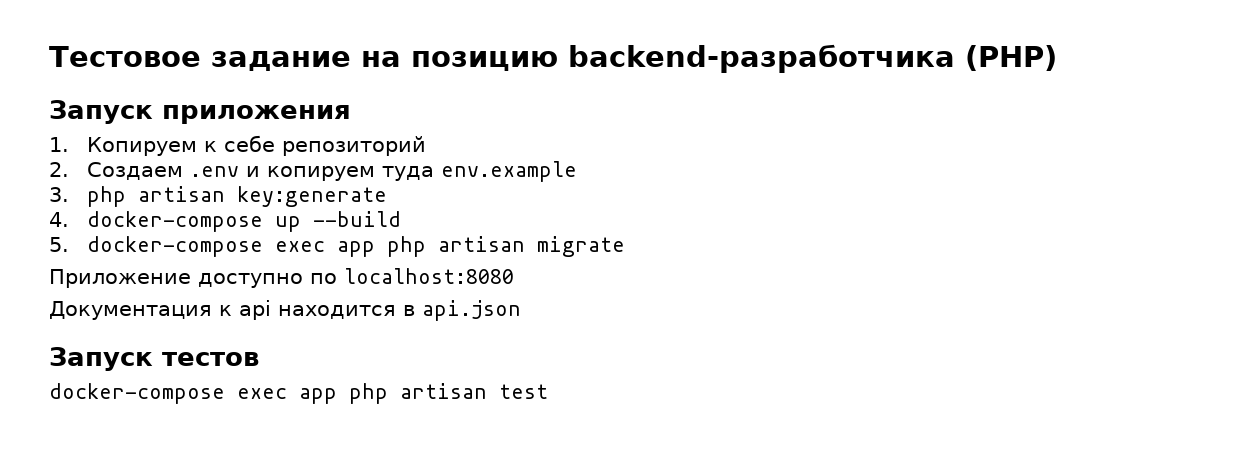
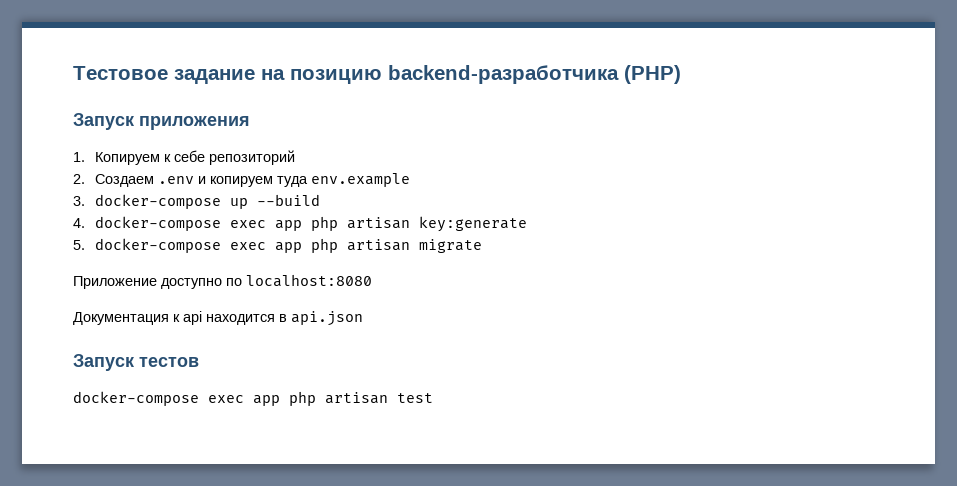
- 3. php artisan key:generate
+ 3. docker-compose up --build
+ 4. docker-compose exec app php artisan key:generate
- 4. docker-compose up --build

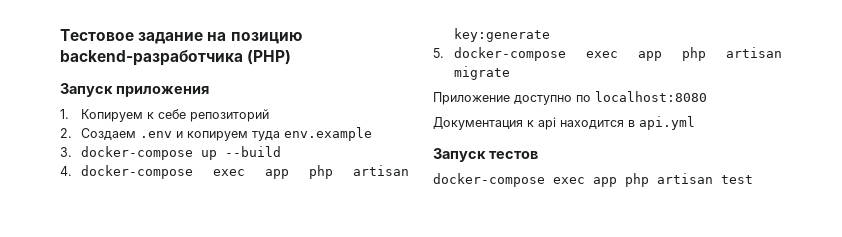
- Документация к api находится в api.json
+ Документация к api находится в api.yml

